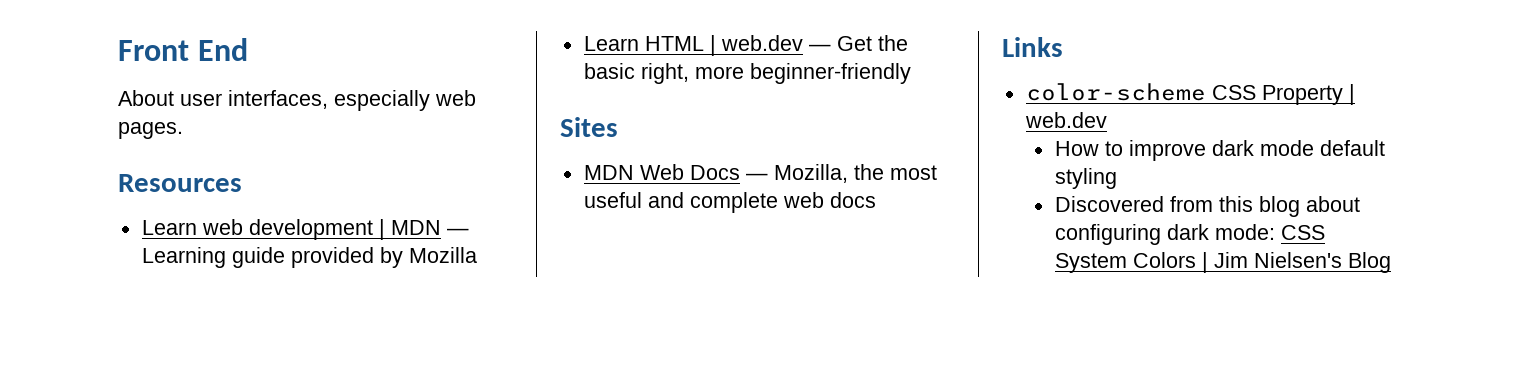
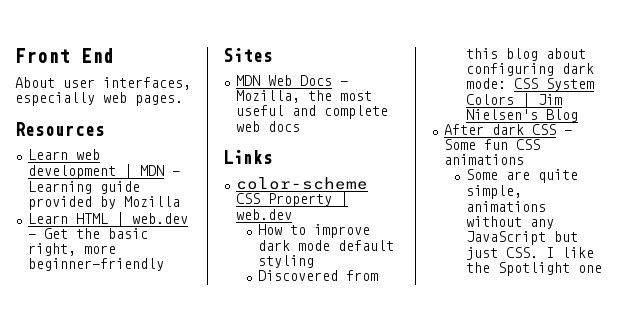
+ After dark CSS — Some fun CSS animations
+ Some are quite simple, animations without any JavaScript but just CSS. I like the Spotlight one

